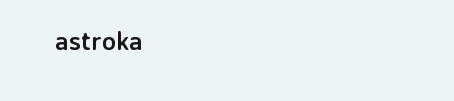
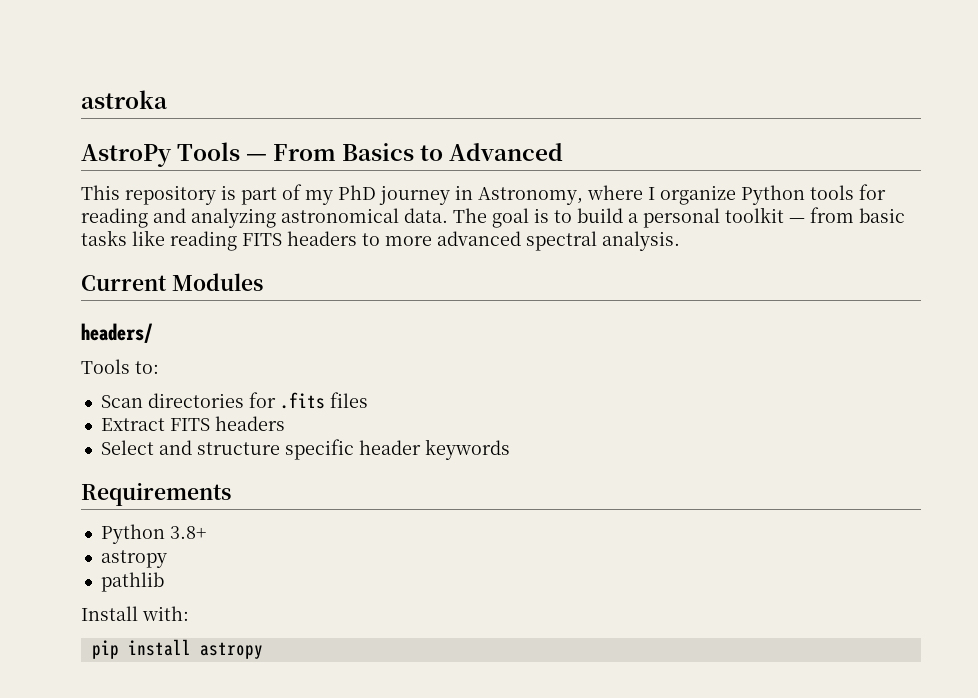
+ AstroPy Tools — From Basics to Advanced
+ This repository is part of my PhD journey in Astronomy, where I organize Python tools for reading and analyzing astronomical data. The goal is to build a personal toolkit — from basic tasks like reading FITS headers to more advanced spectral analysis.
+ Current Modules
+ headers/
+ Tools to:
+ Scan directories for .fits files
+ Extract FITS headers
+ Select and structure specific header keywords
+ Requirements
+ Python 3.8+
+ astropy
+ pathlib
+ Install with:
+ pip install astropy

